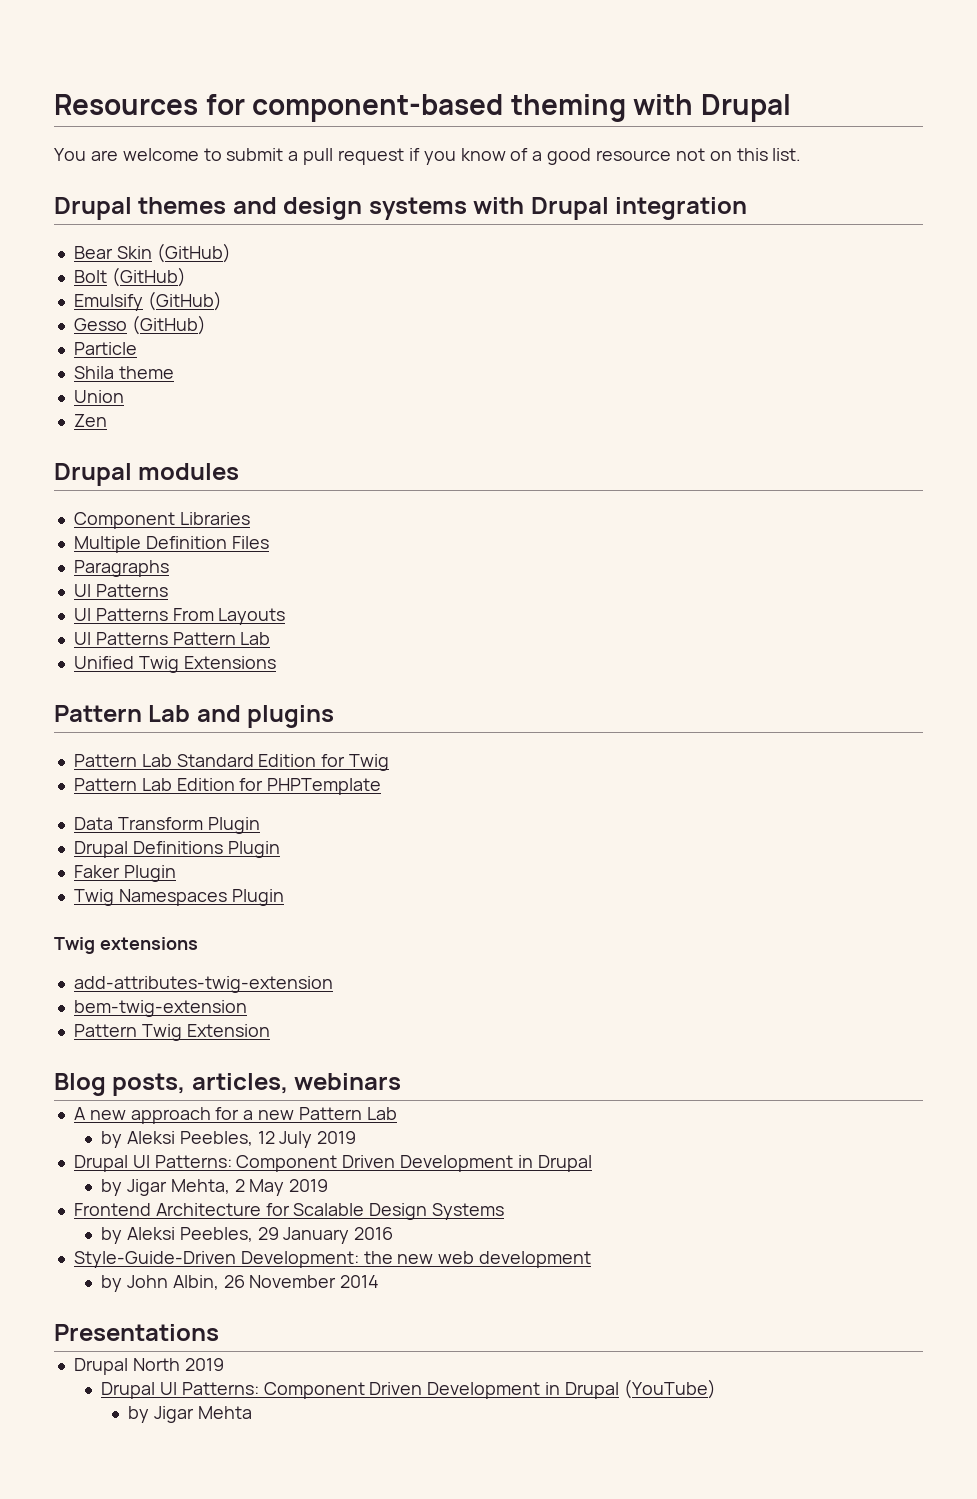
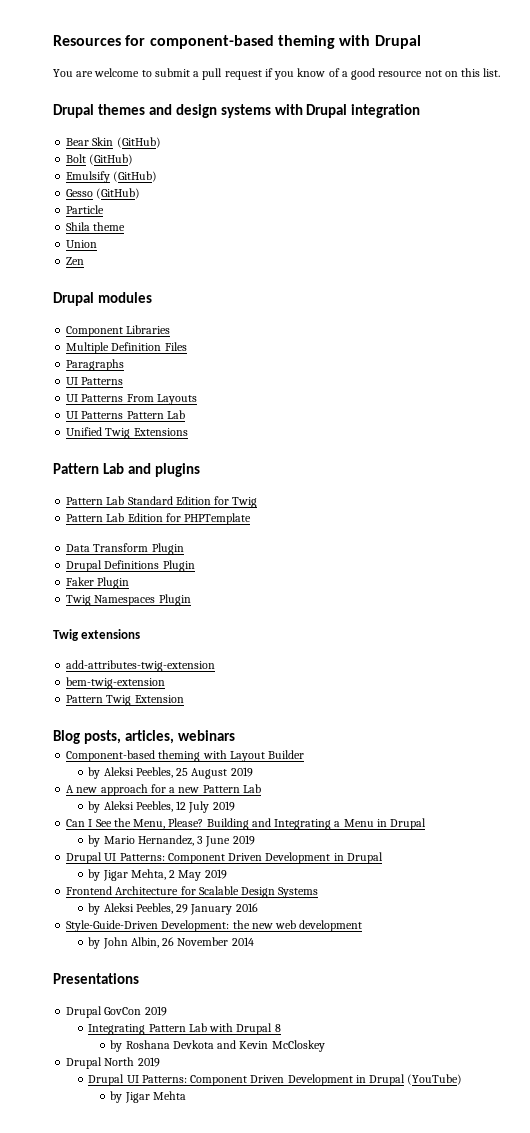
+ Component-based theming with Layout Builder
+ by Aleksi Peebles, 25 August 2019
+ Can I See the Menu, Please? Building and Integrating a Menu in Drupal
+ by Mario Hernandez, 3 June 2019
+ Drupal GovCon 2019
+ Integrating Pattern Lab with Drupal 8
+ by Roshana Devkota and Kevin McCloskey

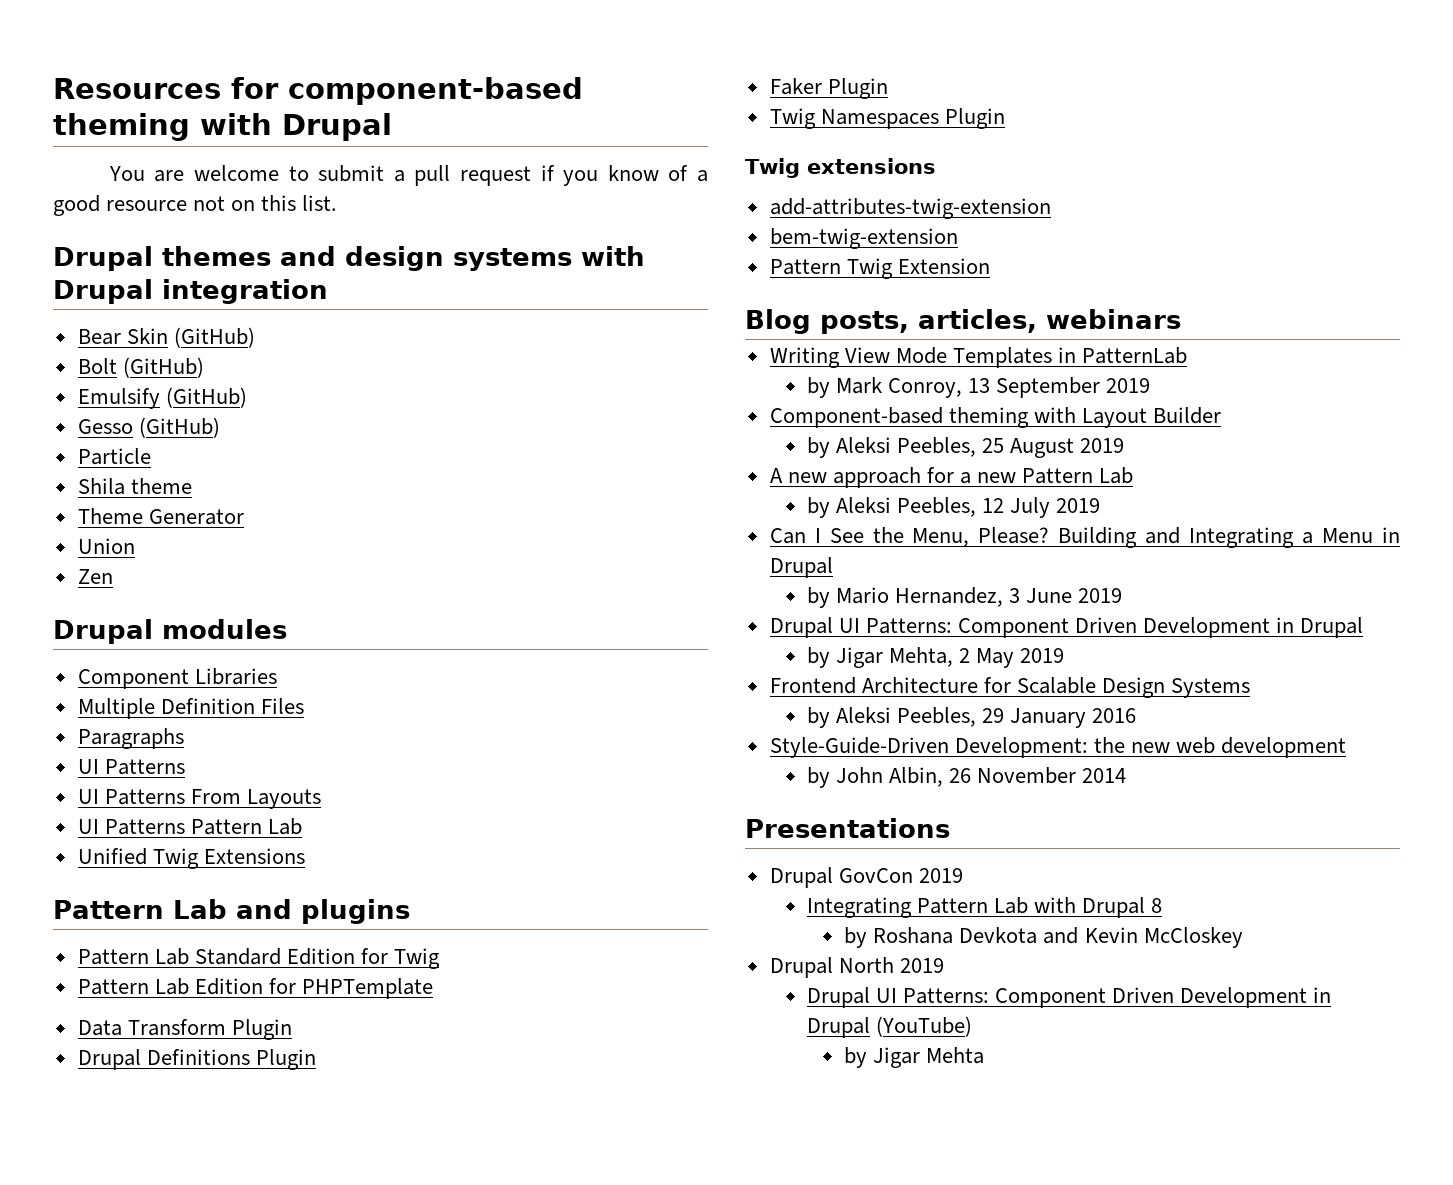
+ Theme Generator
+ Writing View Mode Templates in PatternLab
+ by Mark Conroy, 13 September 2019

